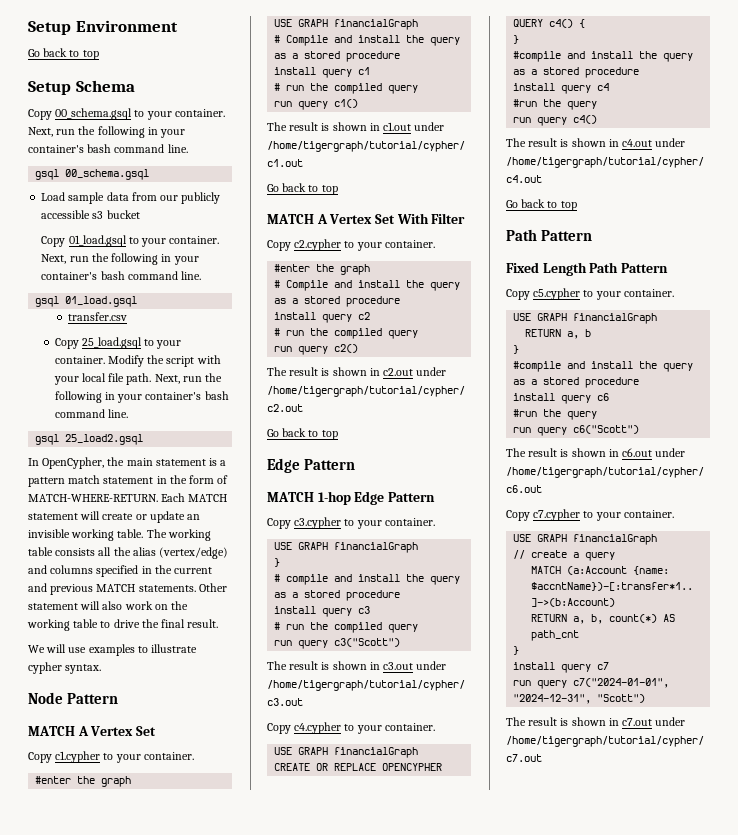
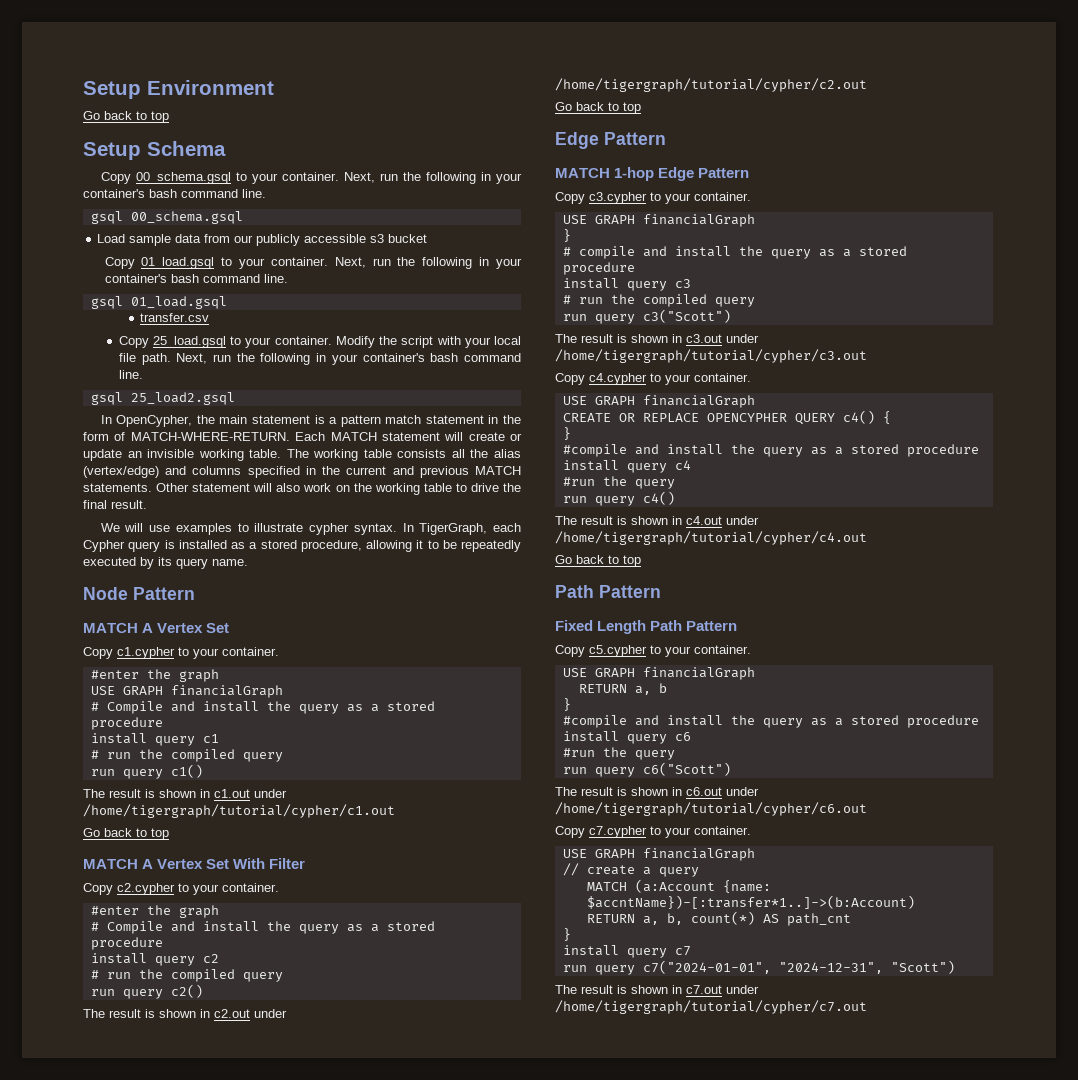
+ In TigerGraph, each Cypher query is installed as a stored procedure, allowing it to be repeatedly executed by its query name.

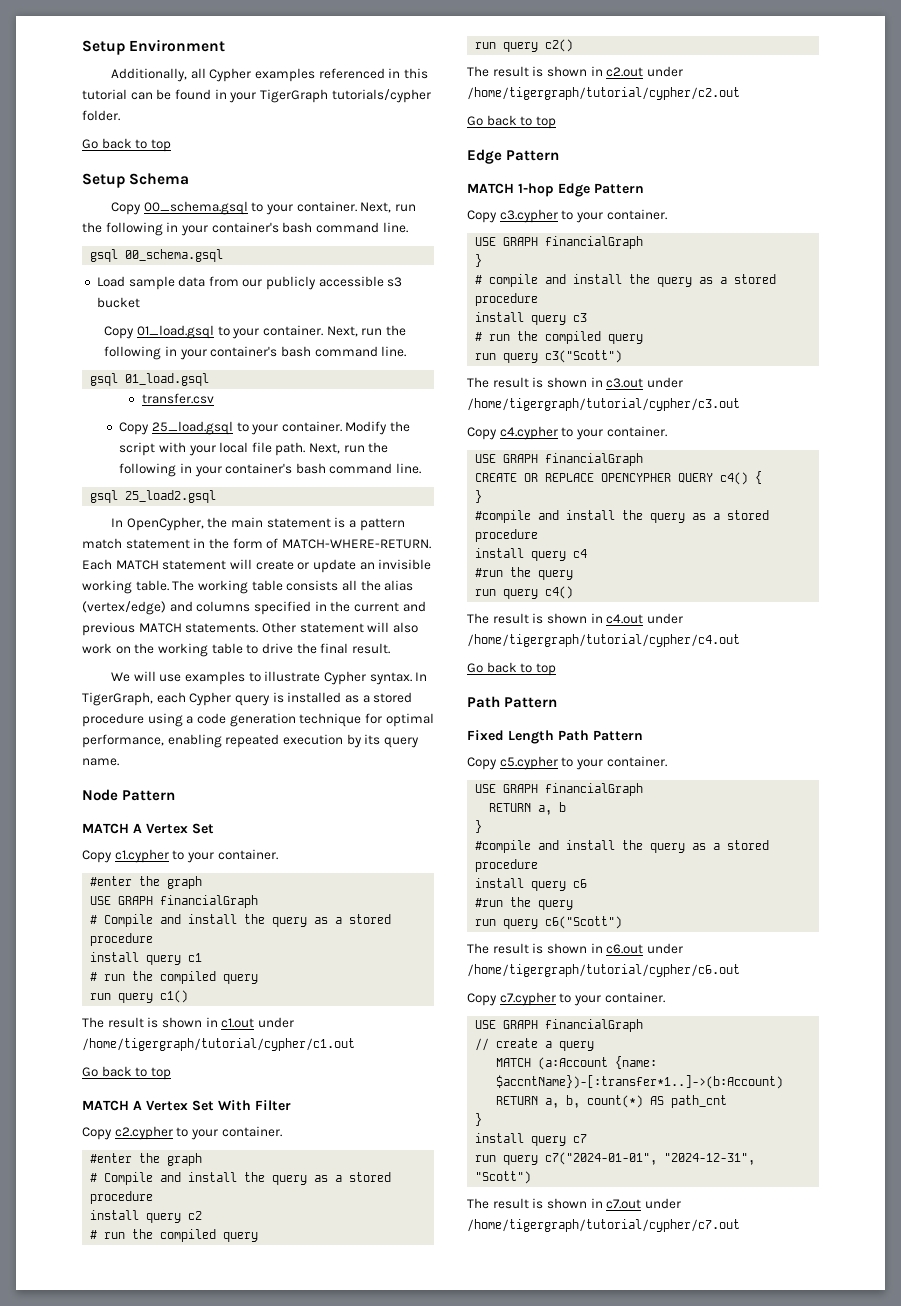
+ Additionally, all Cypher examples referenced in this tutorial can be found in your TigerGraph tutorials/cypher folder.
- We will use examples to illustrate cypher syntax.
+ We will use examples to illustrate Cypher syntax.
- In TigerGraph, each Cypher query is installed as a stored procedure, allowing it to be repeatedly executed by its query name.
+ In TigerGraph, each Cypher query is installed as a stored procedure using a code generation technique for optimal performance, enabling repeated execution by its query name.

